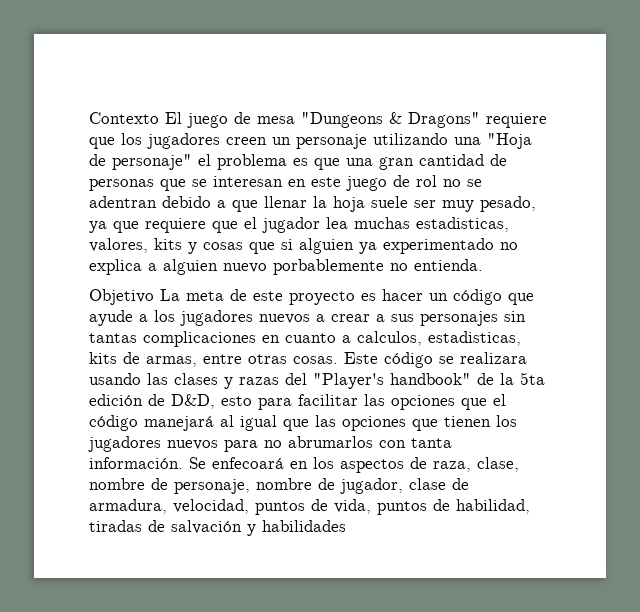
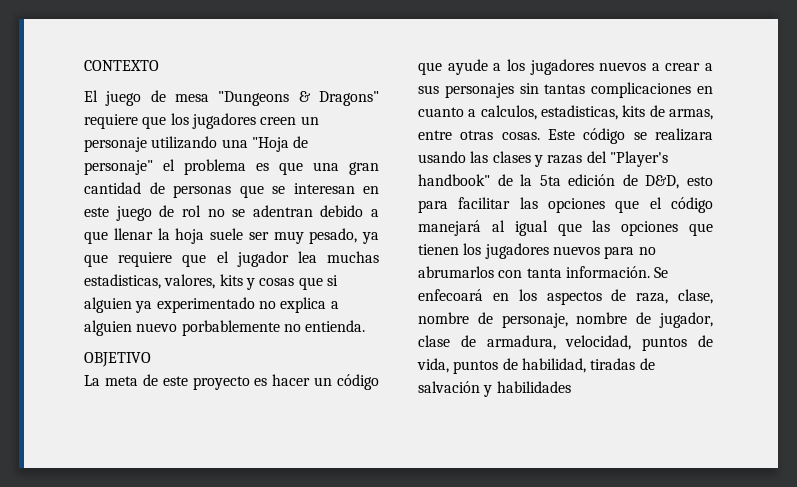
- Contexto El juego de mesa "Dungeons & Dragons" requiere que los jugadores creen un personaje utilizando una "Hoja de personaje" el problema es que una gran cantidad de personas que se interesan en este juego de rol no se adentran debido a que llenar la hoja suele ser muy pesado, ya que requiere que el jugador lea muchas estadisticas, valores, kits y cosas que si alguien ya experimentado no explica a alguien nuevo porbablemente no entienda.
+ CONTEXTO
+ El juego de mesa "Dungeons & Dragons" requiere que los jugadores creen un personaje utilizando una "Hoja de personaje" el problema es que una gran cantidad de personas que se interesan en este juego de rol no se adentran debido a que llenar la hoja suele ser muy pesado, ya que requiere que el jugador lea muchas estadisticas, valores, kits y cosas que si alguien ya experimentado no explica a alguien nuevo porbablemente no entienda.
- Objetivo La meta de este proyecto es hacer un código que ayude a los jugadores nuevos a crear a sus personajes sin tantas complicaciones en cuanto a calculos, estadisticas, kits de armas, entre otras cosas.
+ OBJETIVO
+ La meta de este proyecto es hacer un código que ayude a los jugadores nuevos a crear a sus personajes sin tantas complicaciones en cuanto a calculos, estadisticas, kits de armas, entre otras cosas.

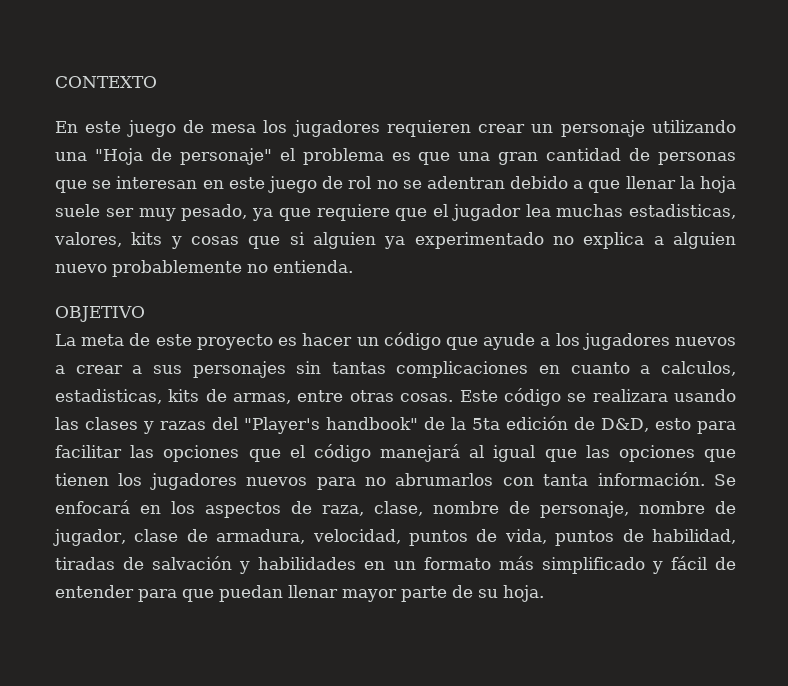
- El juego de mesa "Dungeons & Dragons" requiere que los jugadores creen un personaje utilizando una "Hoja de personaje" el problema es que una gran cantidad de personas que se interesan en este juego de rol no se adentran debido a que llenar la hoja suele ser muy pesado, ya que requiere que el jugador lea muchas estadisticas, valores, kits y cosas que si alguien ya experimentado no explica a alguien nuevo porbablemente no entienda.
+ En este juego de mesa los jugadores requieren crear un personaje utilizando una "Hoja de personaje" el problema es que una gran cantidad de personas que se interesan en este juego de rol no se adentran debido a que llenar la hoja suele ser muy pesado, ya que requiere que el jugador lea muchas estadisticas, valores, kits y cosas que si alguien ya experimentado no explica a alguien nuevo probablemente no entienda.
- Se enfecoará en los aspectos de raza, clase, nombre de personaje, nombre de jugador, clase de armadura, velocidad, puntos de vida, puntos de habilidad, tiradas de salvación y habilidades
+ Se enfocará en los aspectos de raza, clase, nombre de personaje, nombre de jugador, clase de armadura, velocidad, puntos de vida, puntos de habilidad, tiradas de salvación y habilidades en un formato más simplificado y fácil de entender para que puedan llenar mayor parte de su hoja.

